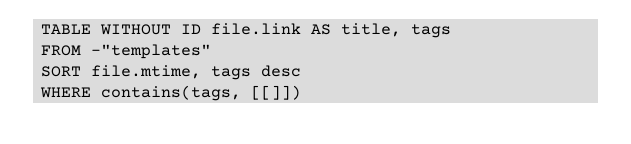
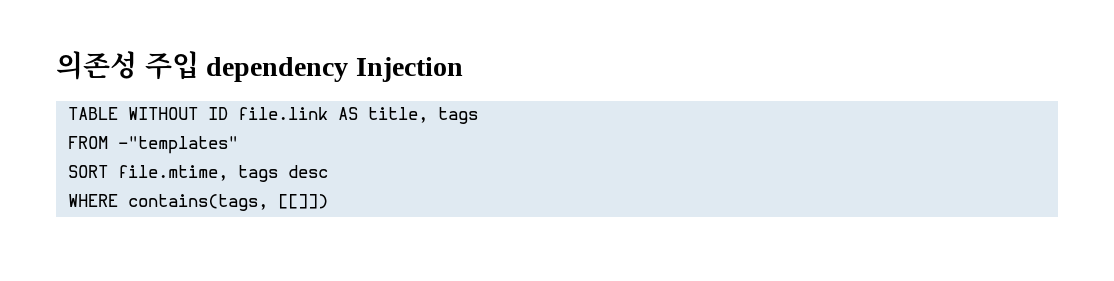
+ 의존성 주입 dependency Injection

